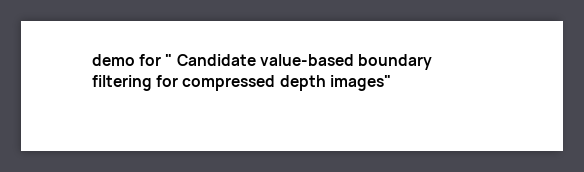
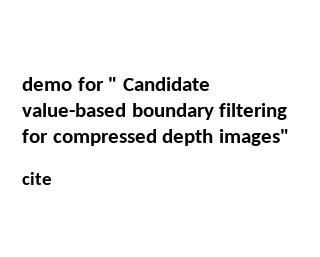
+ cite

